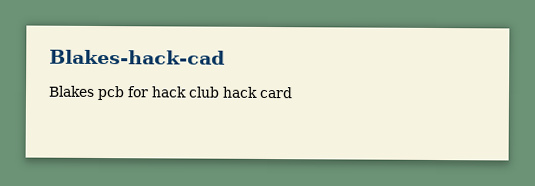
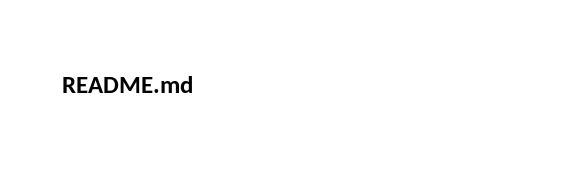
- Blakes-hack-cad
- Blakes pcb for hack club hack card
+ README.md

